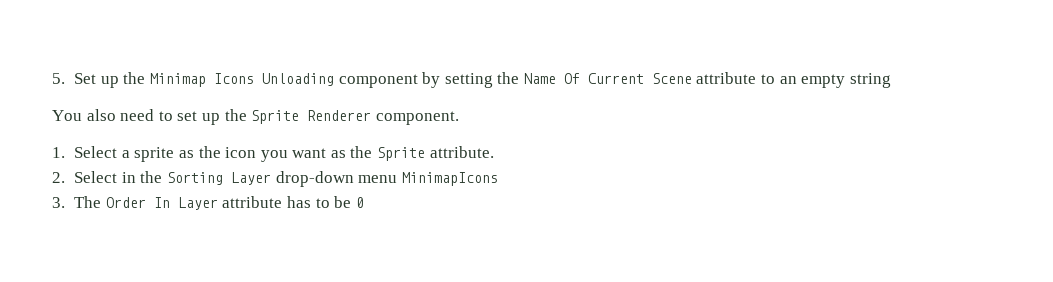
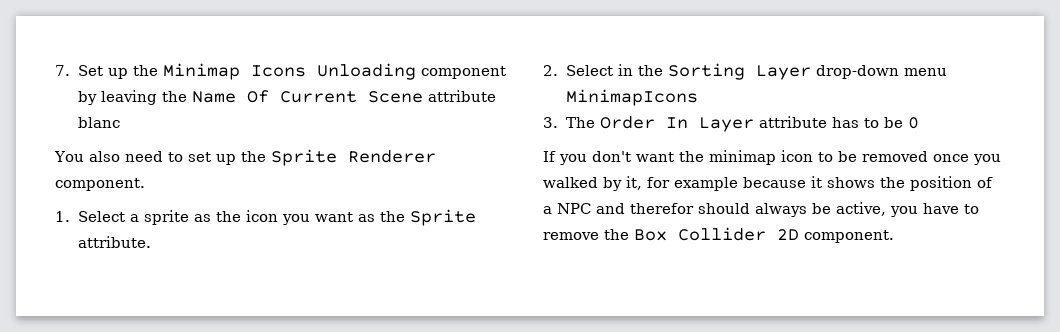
- 5. Set up the Minimap Icons Unloading component by setting the Name Of Current Scene attribute to an empty string
+ 7. Set up the Minimap Icons Unloading component by leaving the Name Of Current Scene attribute blanc
+ If you don't want the minimap icon to be removed once you walked by it, for example because it shows the position of a NPC and therefor should always be active, you have to remove the Box Collider 2D component.

